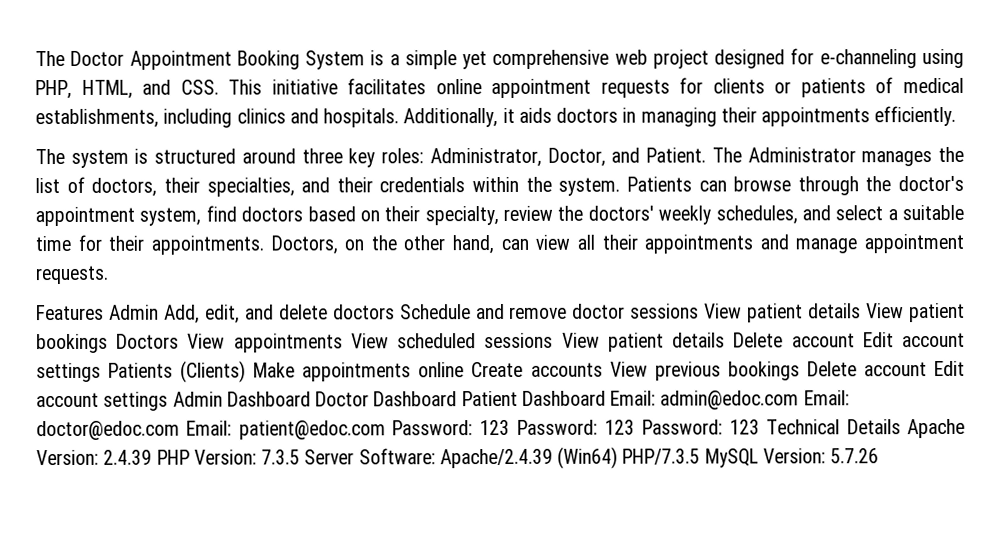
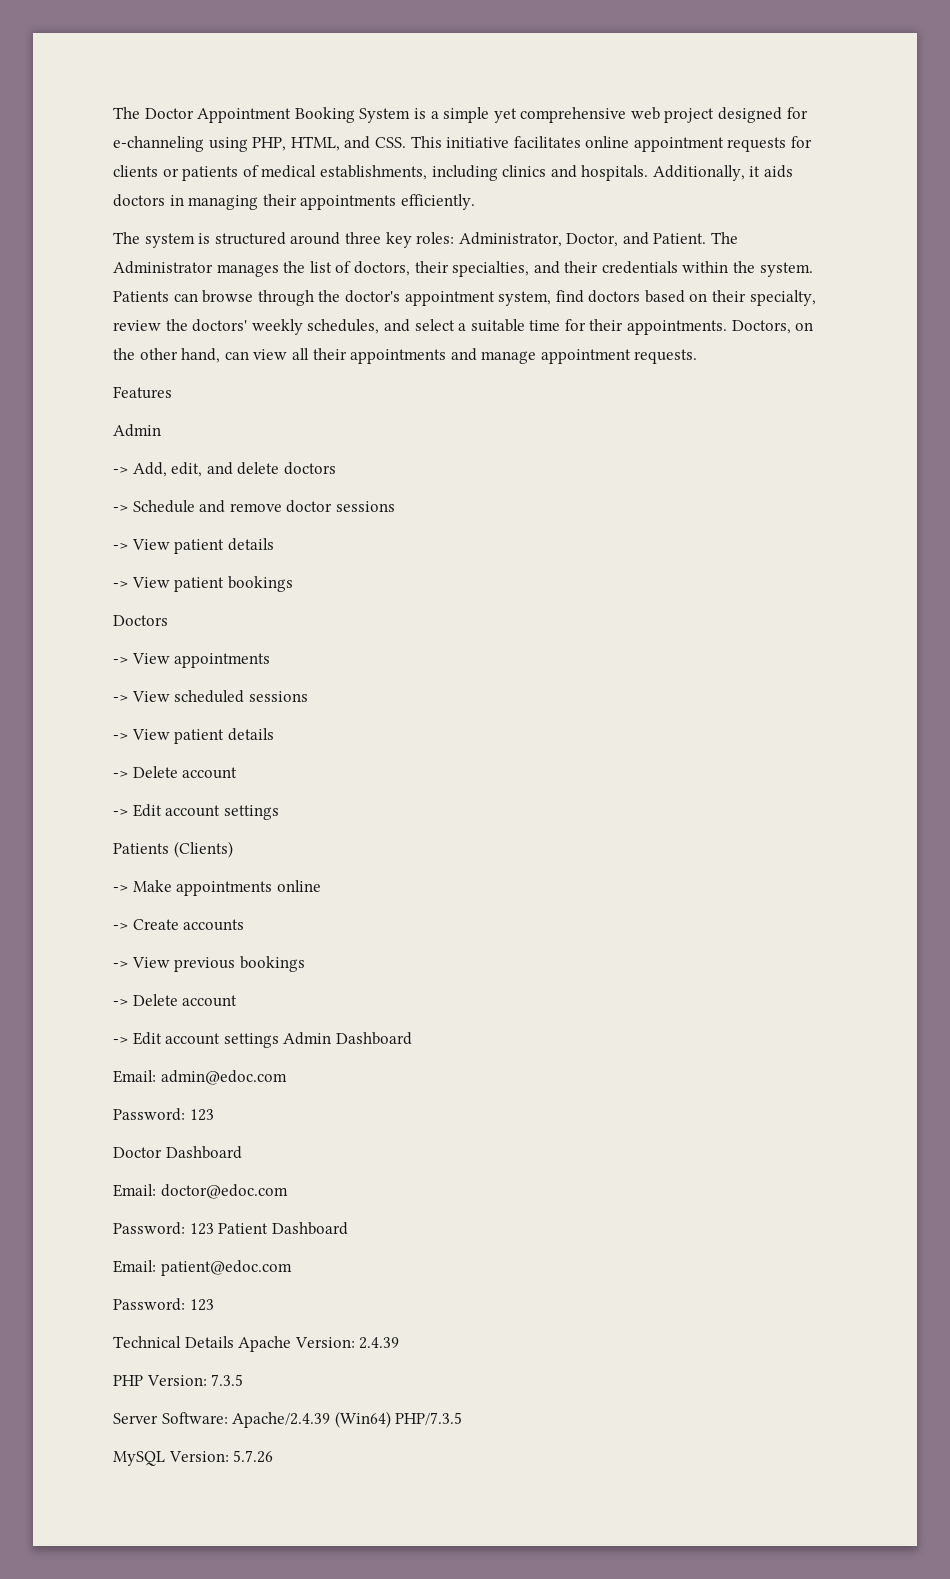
- Features Admin Add, edit, and delete doctors Schedule and remove doctor sessions View patient details View patient bookings Doctors View appointments View scheduled sessions View patient details Delete account Edit account settings Patients (Clients) Make appointments online Create accounts View previous bookings Delete account Edit account settings Admin Dashboard Doctor Dashboard Patient Dashboard Email: admin@edoc.com Email: doctor@edoc.com Email: patient@edoc.com Password: 123 Password: 123 Password: 123 Technical Details Apache Version: 2.4.39 PHP Version: 7.3.5 Server Software: Apache/2.4.39 (Win64) PHP/7.3.5 MySQL Version: 5.7.26
+ Features
+ Admin
+ -> Add, edit, and delete doctors
+ -> Schedule and remove doctor sessions
+ -> View patient details
+ -> View patient bookings
+ Doctors
+ -> View appointments
+ -> View scheduled sessions
+ -> View patient details
+ -> Delete account
+ -> Edit account settings
+ Patients (Clients)
+ -> Make appointments online
+ -> Create accounts
+ -> View previous bookings
+ -> Delete account
+ -> Edit account settings Admin Dashboard
+ Email: admin@edoc.com
+ Password: 123
+ Doctor Dashboard
+ Email: doctor@edoc.com
+ Password: 123 Patient Dashboard
+ Email: patient@edoc.com
+ Password: 123
+ Technical Details Apache Version: 2.4.39
+ PHP Version: 7.3.5
+ Server Software: Apache/2.4.39 (Win64) PHP/7.3.5
+ MySQL Version: 5.7.26

